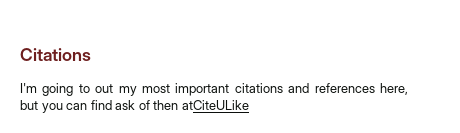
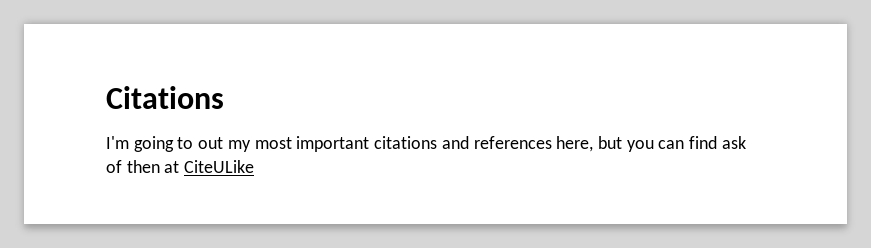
- I'm going to out my most important citations and references here, but you can find ask of then atCiteULike
+ I'm going to out my most important citations and references here, but you can find ask of then at CiteULike

